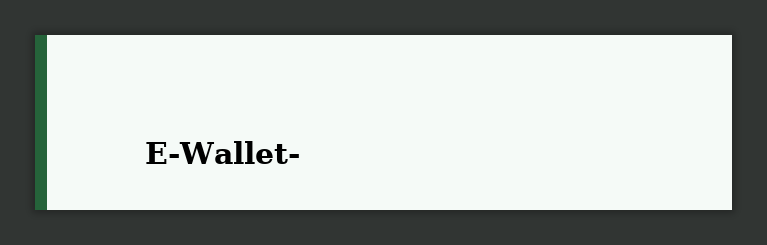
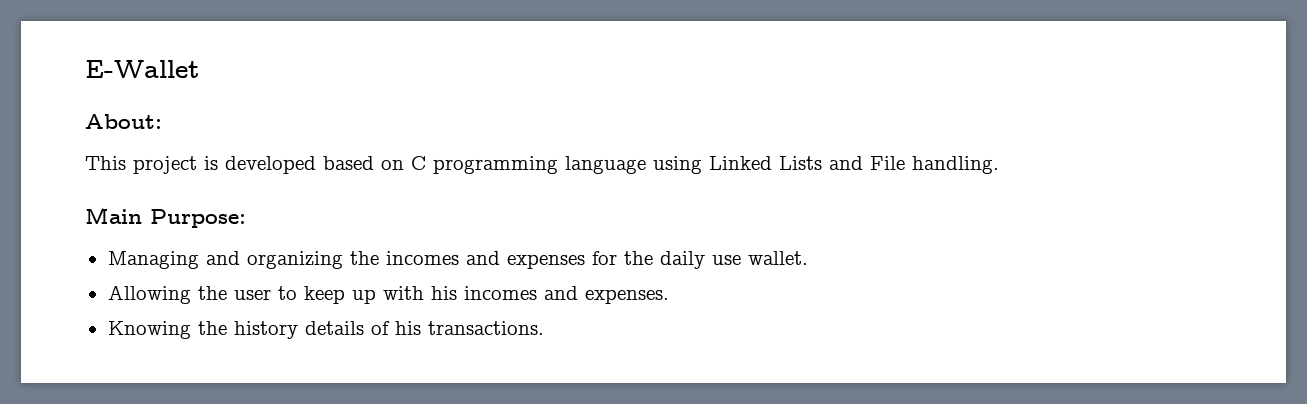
- E-Wallet-
+ E-Wallet
+ About:
+ This project is developed based on C programming language using Linked Lists and File handling.
+ Main Purpose:
+ Managing and organizing the incomes and expenses for the daily use wallet.
+ Allowing the user to keep up with his incomes and expenses.
+ Knowing the history details of his transactions.

